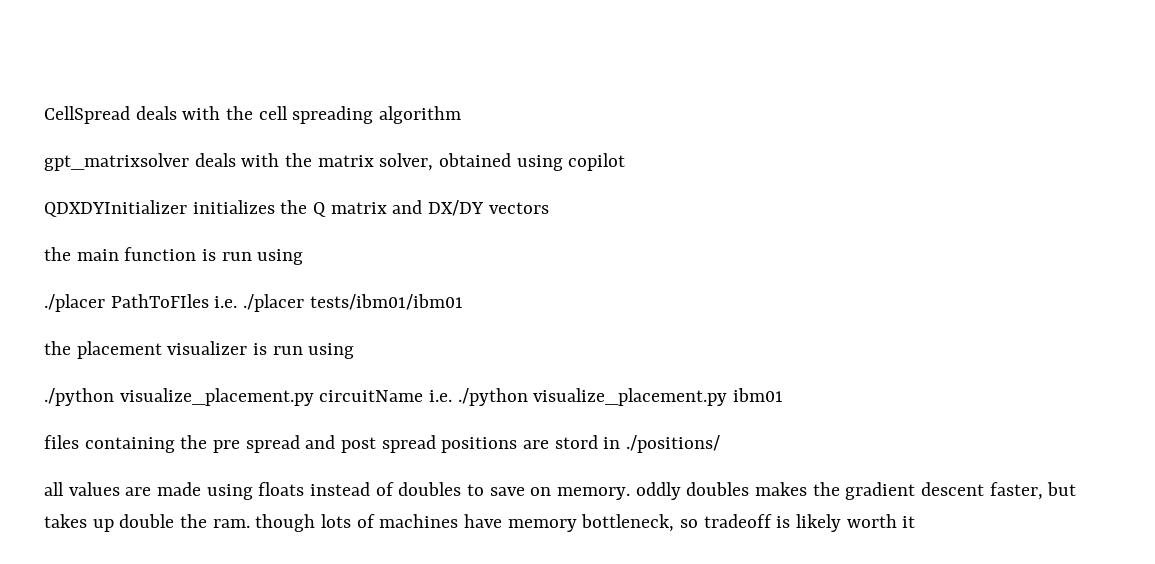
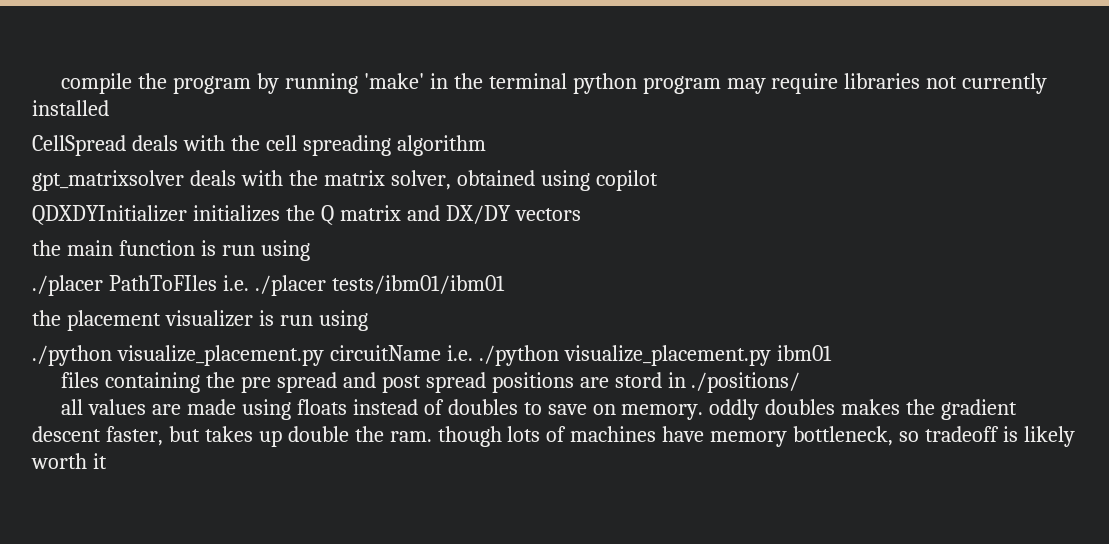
+ compile the program by running 'make' in the terminal python program may require libraries not currently installed

